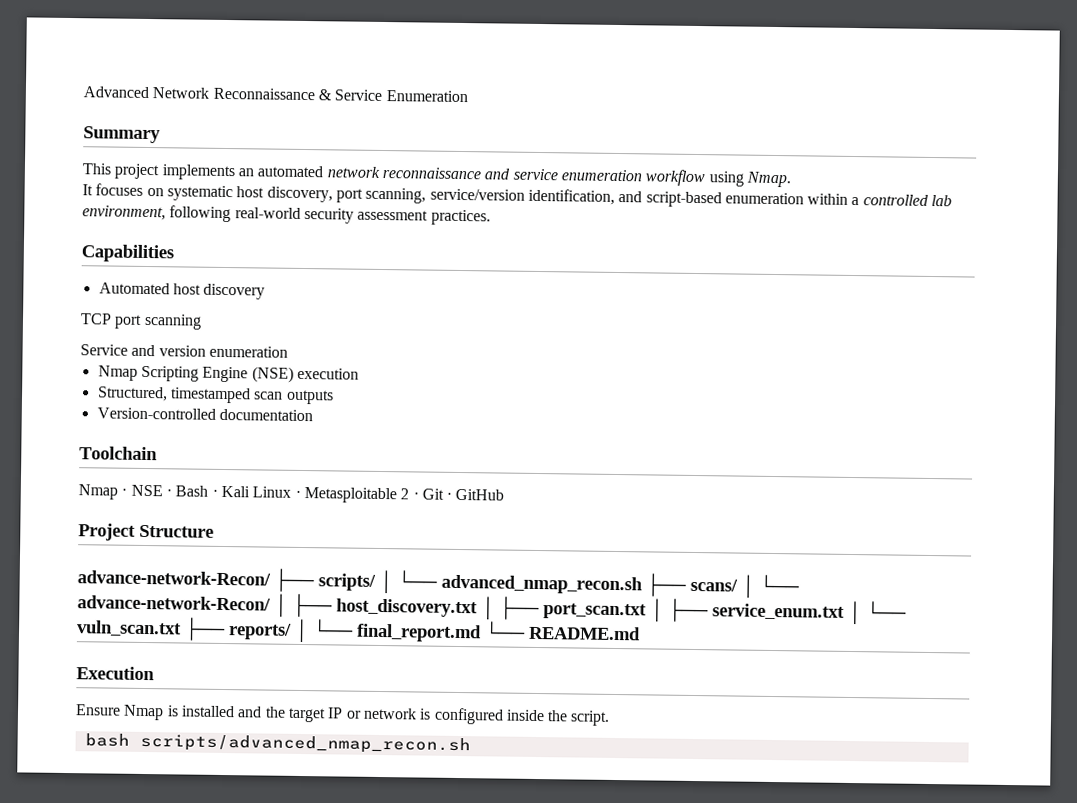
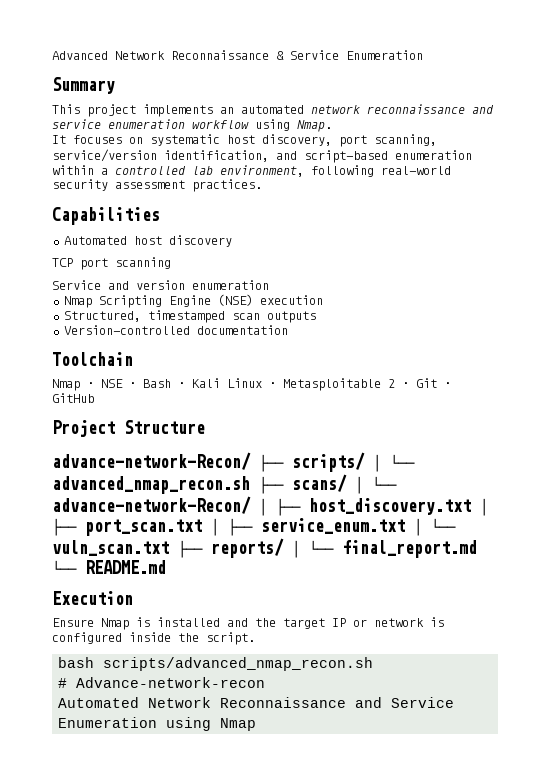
+ # Advance-network-recon
+ Automated Network Reconnaissance and Service Enumeration using Nmap

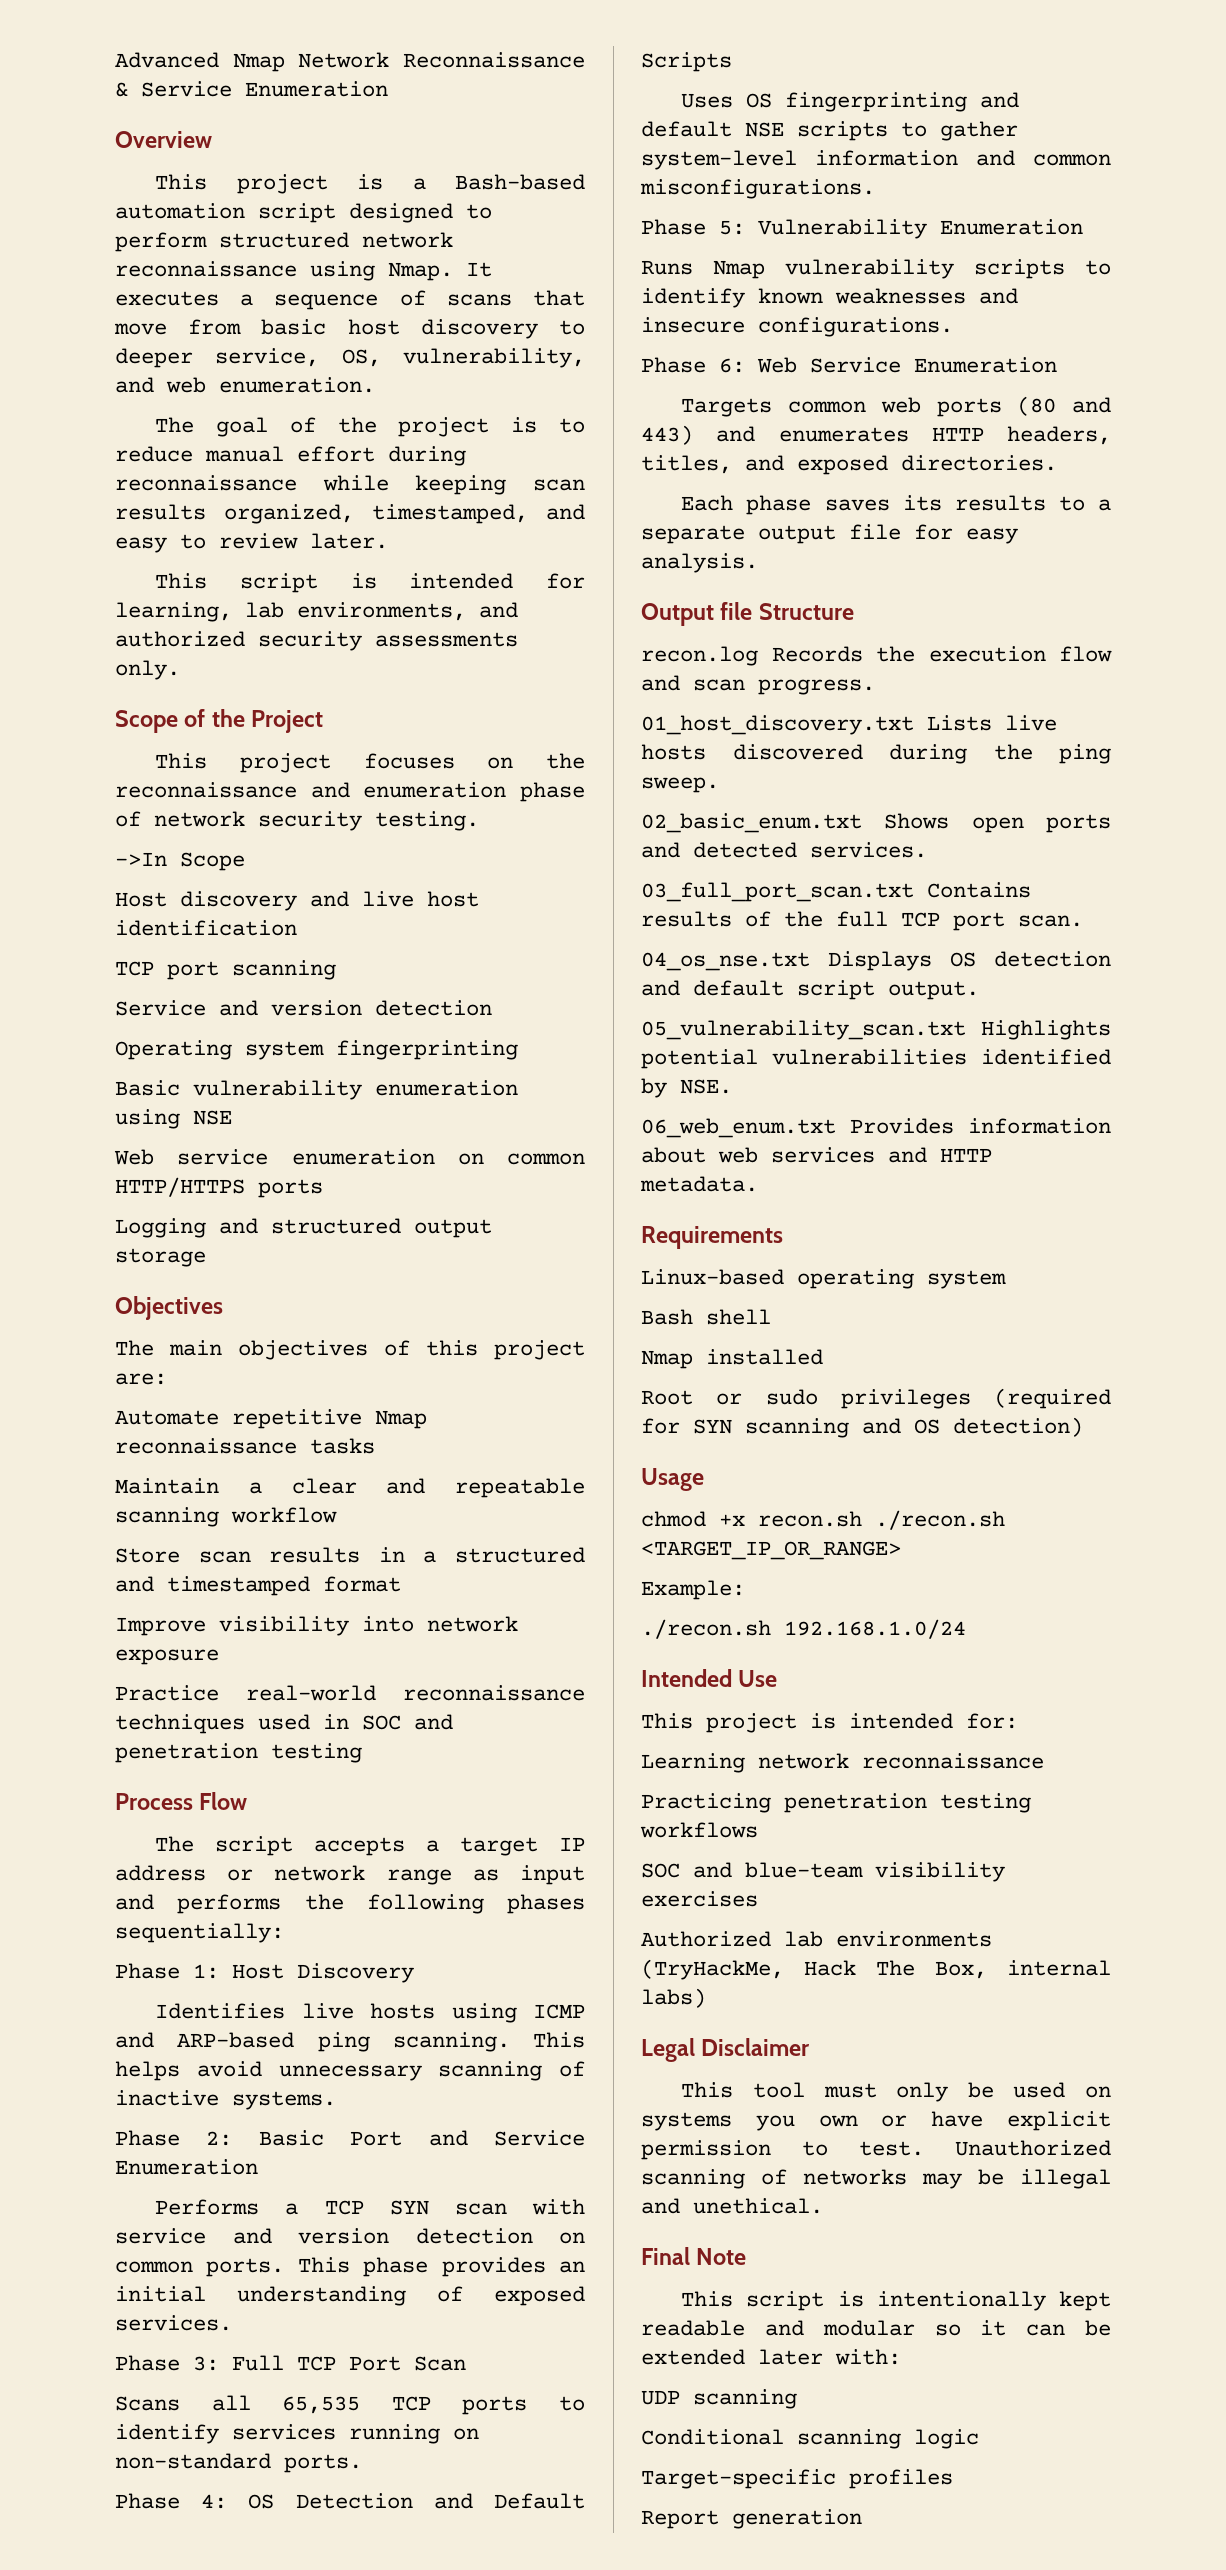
- Advanced Network Reconnaissance & Service Enumeration
+ Advanced Nmap Network Reconnaissance & Service Enumeration
- Summary
- This project implements an automated network reconnaissance and service enumeration workflow using Nmap.
- It focuses on systematic host discovery, port scanning, service/version identification, and script-based enumeration within a controlled lab environment, following real-world security assessment practices.
- Capabilities
- Automated host discovery
+ Overview
+ This project is a Bash-based automation script designed to perform structured network reconnaissance using Nmap. It executes a sequence of scans that move from basic host discovery to deeper service, OS, vulnerability, and web enumeration.
+ The goal of the project is to reduce manual effort during reconnaissance while keeping scan results organized, timestamped, and easy to review later.
+ This script is intended for learning, lab environments, and authorized security assessments only.
+ Scope of the Project
+ This project focuses on the reconnaissance and enumeration phase of network security testing.
+ ->In Scope
+ Host discovery and live host identification
- Service and version enumeration
- Nmap Scripting Engine (NSE) execution
- Structured, timestamped scan outputs
- Version-controlled documentation
- Toolchain
- Nmap · NSE · Bash · Kali Linux · Metasploitable 2 · Git · GitHub
- Project Structure
- advance-network-Recon/ ├── scripts/ │ └── advanced_nmap_recon.sh ├── scans/ │ └── advance-network-Recon/ │ ├── host_discovery.txt │ ├── port_scan.txt │ ├── service_enum.txt │ └── vuln_scan.txt ├── reports/ │ └── final_report.md └── README.md
- Execution
- Ensure Nmap is installed and the target IP or network is configured inside the script.
- bash scripts/advanced_nmap_recon.sh
- # Advance-network-recon
- Automated Network Reconnaissance and Service Enumeration using Nmap
+ Service and version detection
+ Operating system fingerprinting
+ Basic vulnerability enumeration using NSE
+ Web service enumeration on common HTTP/HTTPS ports
+ Logging and structured output storage
+ Objectives
+ The main objectives of this project are:
+ Automate repetitive Nmap reconnaissance tasks
+ Maintain a clear and repeatable scanning workflow
+ Store scan results in a structured and timestamped format
+ Improve visibility into network exposure
+ Practice real-world reconnaissance techniques used in SOC and penetration testing
+ Process Flow
+ The script accepts a target IP address or network range as input and performs the following phases sequentially:
+ Phase 1: Host Discovery
+ Identifies live hosts using ICMP and ARP-based ping scanning. This helps avoid unnecessary scanning of inactive systems.
+ Phase 2: Basic Port and Service Enumeration
+ Performs a TCP SYN scan with service and version detection on common ports. This phase provides an initial understanding of exposed services.
+ Phase 3: Full TCP Port Scan
+ Scans all 65,535 TCP ports to identify services running on non-standard ports.
+ Phase 4: OS Detection and Default Scripts
+ Uses OS fingerprinting and default NSE scripts to gather system-level information and common misconfigurations.
+ Phase 5: Vulnerability Enumeration
+ Runs Nmap vulnerability scripts to identify known weaknesses and insecure configurations.
+ Phase 6: Web Service Enumeration
+ Targets common web ports (80 and 443) and enumerates HTTP headers, titles, and exposed directories.
+ Each phase saves its results to a separate output file for easy analysis.
+ Output file Structure
+ recon.log Records the execution flow and scan progress.
+ 01_host_discovery.txt Lists live hosts discovered during the ping sweep.
+ 02_basic_enum.txt Shows open ports and detected services.
+ 03_full_port_scan.txt Contains results of the full TCP port scan.
+ 04_os_nse.txt Displays OS detection and default script output.
+ 05_vulnerability_scan.txt Highlights potential vulnerabilities identified by NSE.
+ 06_web_enum.txt Provides information about web services and HTTP metadata.
+ Requirements
+ Linux-based operating system
+ Bash shell
+ Nmap installed
+ Root or sudo privileges (required for SYN scanning and OS detection)
+ Usage
+ chmod +x recon.sh ./recon.sh <TARGET_IP_OR_RANGE>
+ Example:
+ ./recon.sh 192.168.1.0/24
+ Intended Use
+ This project is intended for:
+ Learning network reconnaissance
+ Practicing penetration testing workflows
+ SOC and blue-team visibility exercises
+ Authorized lab environments (TryHackMe, Hack The Box, internal labs)
+ Legal Disclaimer
+ This tool must only be used on systems you own or have explicit permission to test. Unauthorized scanning of networks may be illegal and unethical.
+ Final Note
+ This script is intentionally kept readable and modular so it can be extended later with:
+ UDP scanning
+ Conditional scanning logic
+ Target-specific profiles
+ Report generation

